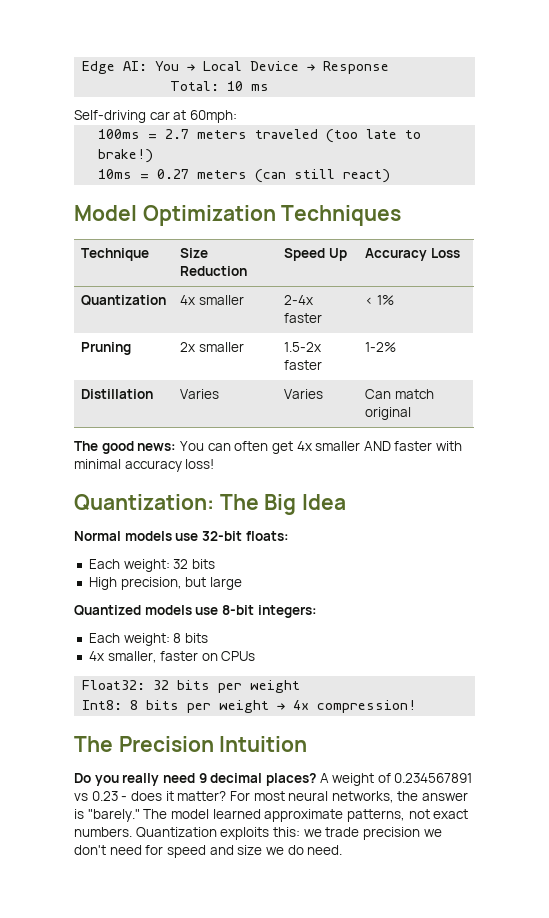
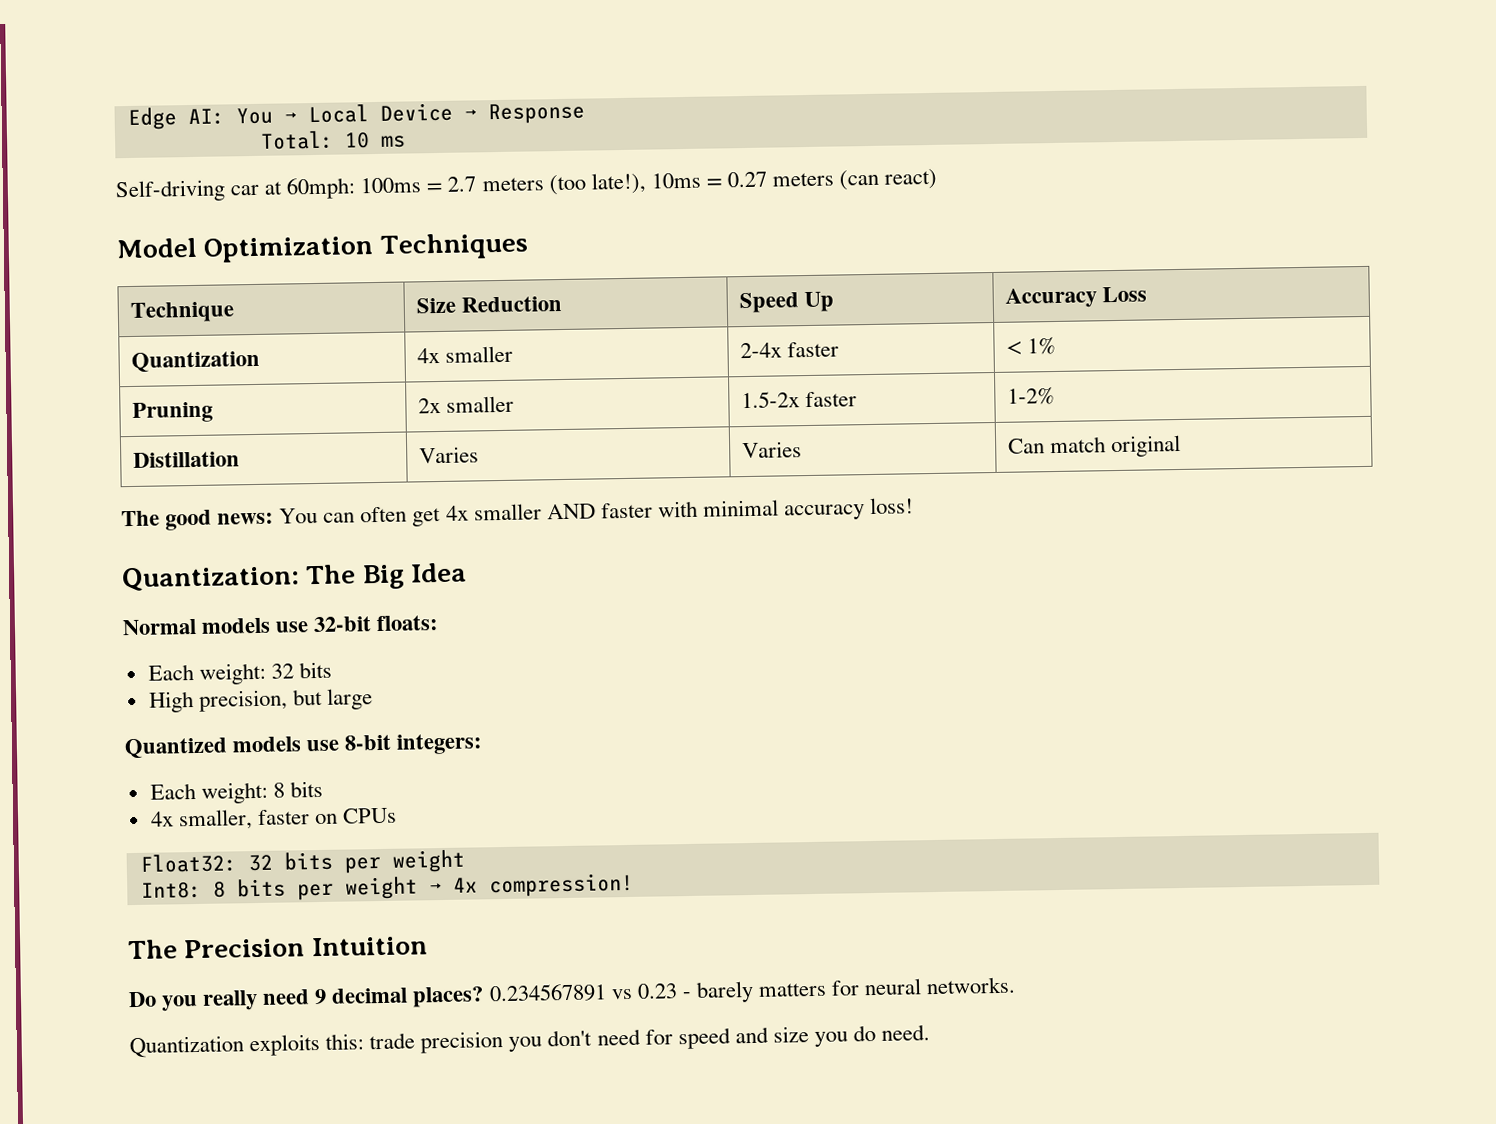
- Self-driving car at 60mph:
- 100ms = 2.7 meters traveled (too late to brake!)
- 10ms = 0.27 meters (can still react)
+ Self-driving car at 60mph: 100ms = 2.7 meters (too late!), 10ms = 0.27 meters (can react)
- A weight of 0.234567891 vs 0.23 - does it matter? For most neural networks, the answer is "barely." The model learned approximate patterns, not exact numbers. Quantization exploits this: we trade precision we don't need for speed and size we do need.
+ 0.234567891 vs 0.23 - barely matters for neural networks.
+ Quantization exploits this: trade precision you don't need for speed and size you do need.

